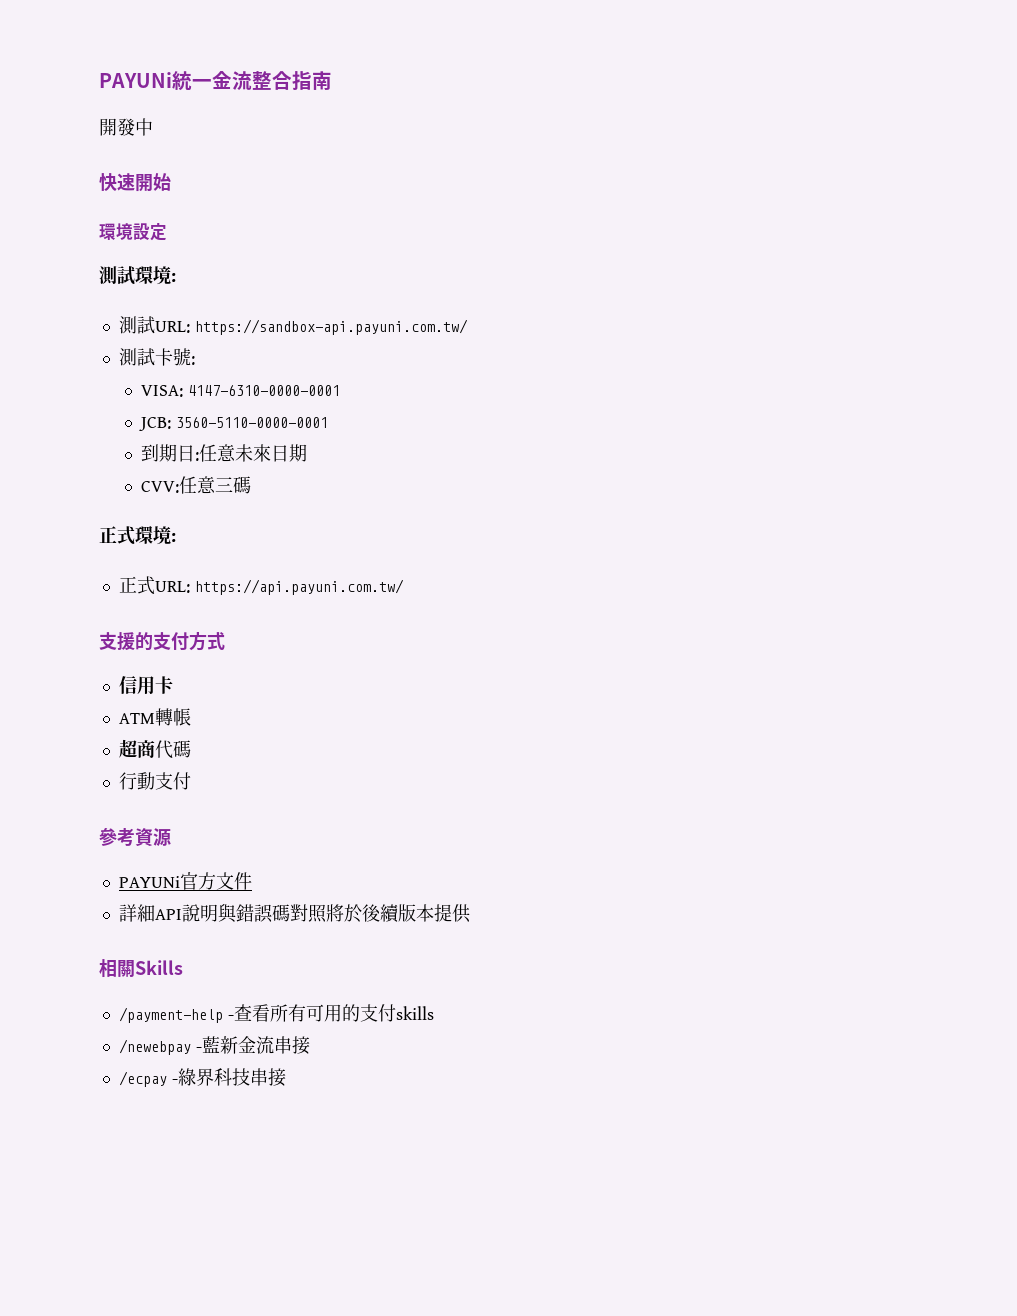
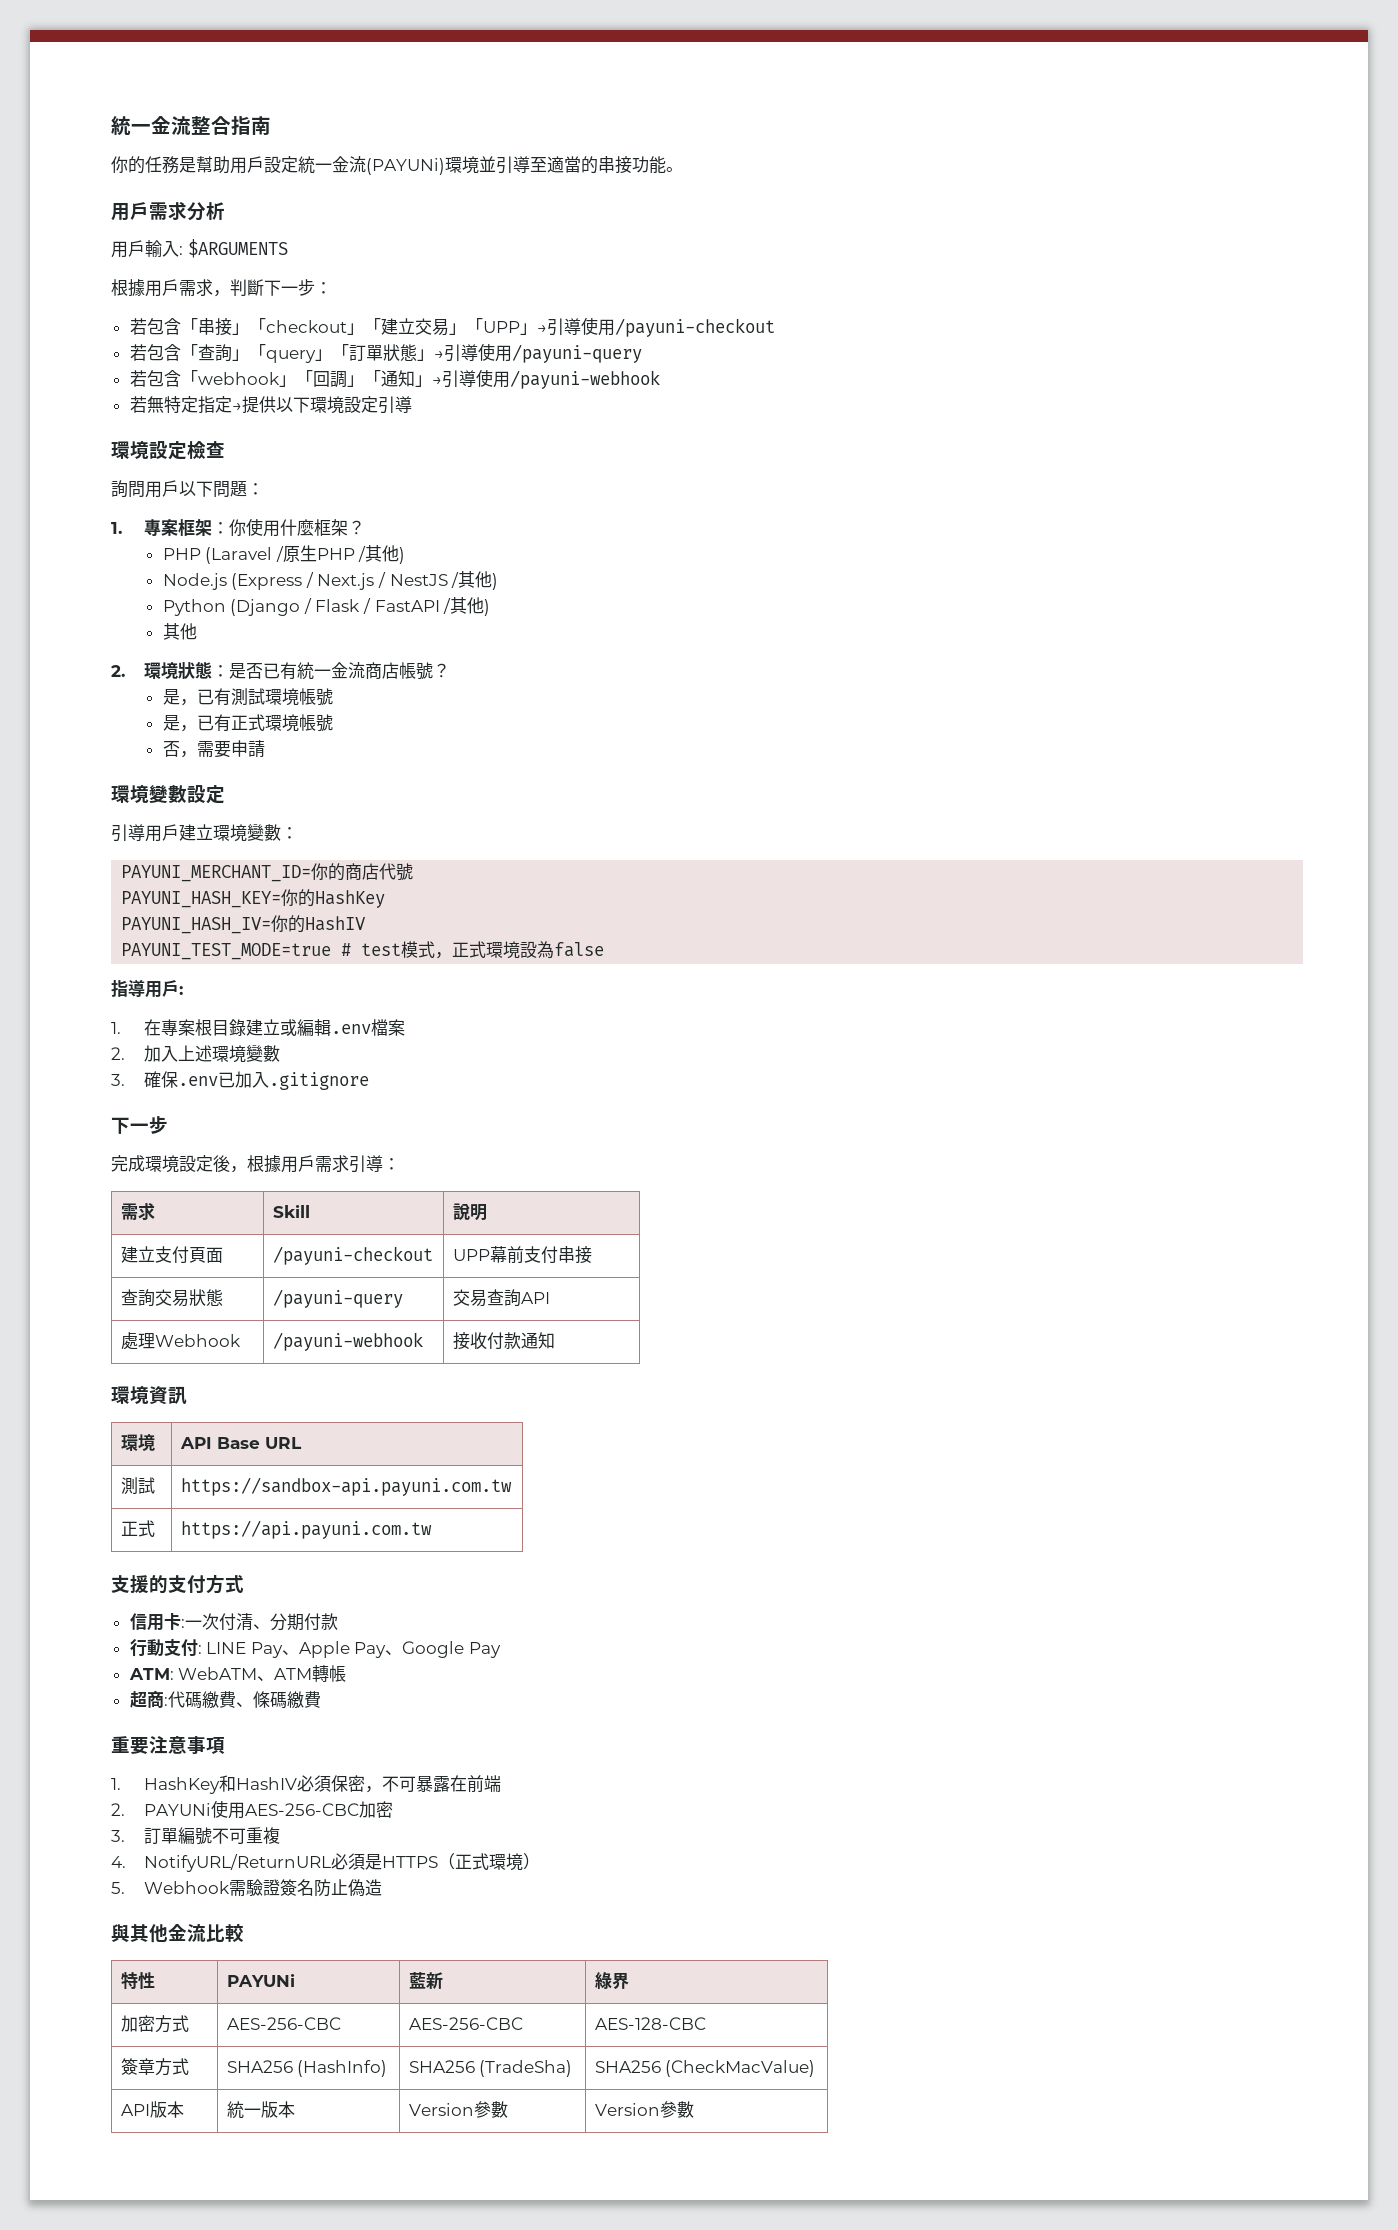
- PAYUNi統一金流整合指南
+ 統一金流整合指南
- 開發中
- 快速開始
- 環境設定
- 測試環境:
- 測試URL: https://sandbox-api.payuni.com.tw/
- 測試卡號:
- VISA: 4147-6310-0000-0001
- JCB: 3560-5110-0000-0001
- 到期日:任意未來日期
- CVV:任意三碼
- 正式環境:
- 正式URL: https://api.payuni.com.tw/
+ 你的任務是幫助用戶設定統一金流(PAYUNi)環境並引導至適當的串接功能。
+ 用戶需求分析
+ 用戶輸入: $ARGUMENTS
+ 根據用戶需求，判斷下一步：
+ 若包含「串接」「checkout」「建立交易」「UPP」→引導使用/payuni-checkout
+ 若包含「查詢」「query」「訂單狀態」→引導使用/payuni-query
+ 若包含「webhook」「回調」「通知」→引導使用/payuni-webhook
+ 若無特定指定→提供以下環境設定引導
+ 環境設定檢查
+ 詢問用戶以下問題：
+ 1.專案框架：你使用什麼框架？
+ PHP (Laravel /原生PHP /其他)
+ Node.js (Express / Next.js / NestJS /其他)
+ Python (Django / Flask / FastAPI /其他)
+ 其他
+ 2.環境狀態：是否已有統一金流商店帳號？
+ 是，已有測試環境帳號
+ 是，已有正式環境帳號
+ 否，需要申請
+ 環境變數設定
+ 引導用戶建立環境變數：
+ PAYUNI_MERCHANT_ID=你的商店代號
+ PAYUNI_HASH_KEY=你的HashKey
+ PAYUNI_HASH_IV=你的HashIV
+ PAYUNI_TEST_MODE=true # test模式，正式環境設為false
+ 指導用戶:
+ 1.在專案根目錄建立或編輯.env檔案
+ 2.加入上述環境變數
+ 3.確保.env已加入.gitignore
+ 下一步
+ 完成環境設定後，根據用戶需求引導：
+ 需求 | Skill | 說明
+ 建立支付頁面 | /payuni-checkout | UPP幕前支付串接
+ 查詢交易狀態 | /payuni-query | 交易查詢API
+ 處理Webhook | /payuni-webhook | 接收付款通知
+ 環境資訊
+ 環境 | API Base URL
+ 測試 | https://sandbox-api.payuni.com.tw
+ 正式 | https://api.payuni.com.tw
- 信用卡
- ATM轉帳
+ 信用卡:一次付清、分期付款
+ 行動支付: LINE Pay、Apple Pay、Google Pay
+ ATM: WebATM、ATM轉帳
- 超商代碼
- 行動支付
- 參考資源
- PAYUNi官方文件
- 詳細API說明與錯誤碼對照將於後續版本提供
- 相關Skills
- /payment-help -查看所有可用的支付skills
- /newebpay -藍新金流串接
- /ecpay -綠界科技串接
+ 超商:代碼繳費、條碼繳費
+ 重要注意事項
+ 1. HashKey和HashIV必須保密，不可暴露在前端
+ 2. PAYUNi使用AES-256-CBC加密
+ 3.訂單編號不可重複
+ 4. NotifyURL/ReturnURL必須是HTTPS（正式環境）
+ 5. Webhook需驗證簽名防止偽造
+ 與其他金流比較
+ 特性 | PAYUNi | 藍新 | 綠界
+ 加密方式 | AES-256-CBC | AES-256-CBC | AES-128-CBC
+ 簽章方式 | SHA256 (HashInfo) | SHA256 (TradeSha) | SHA256 (CheckMacValue)
+ API版本 | 統一版本 | Version參數 | Version參數

